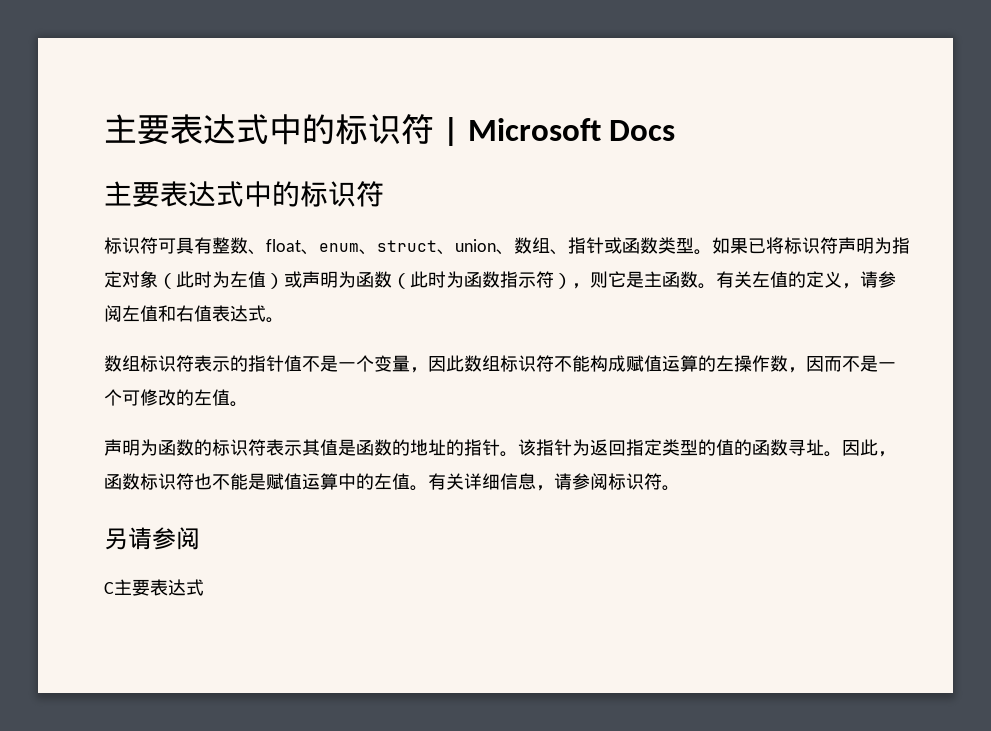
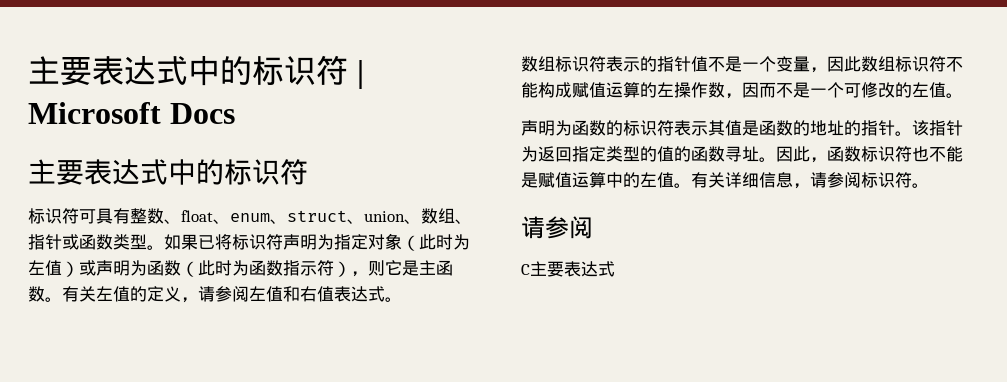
  有关详细信息，请参阅标识符。
- 另请参阅
+ 请参阅

